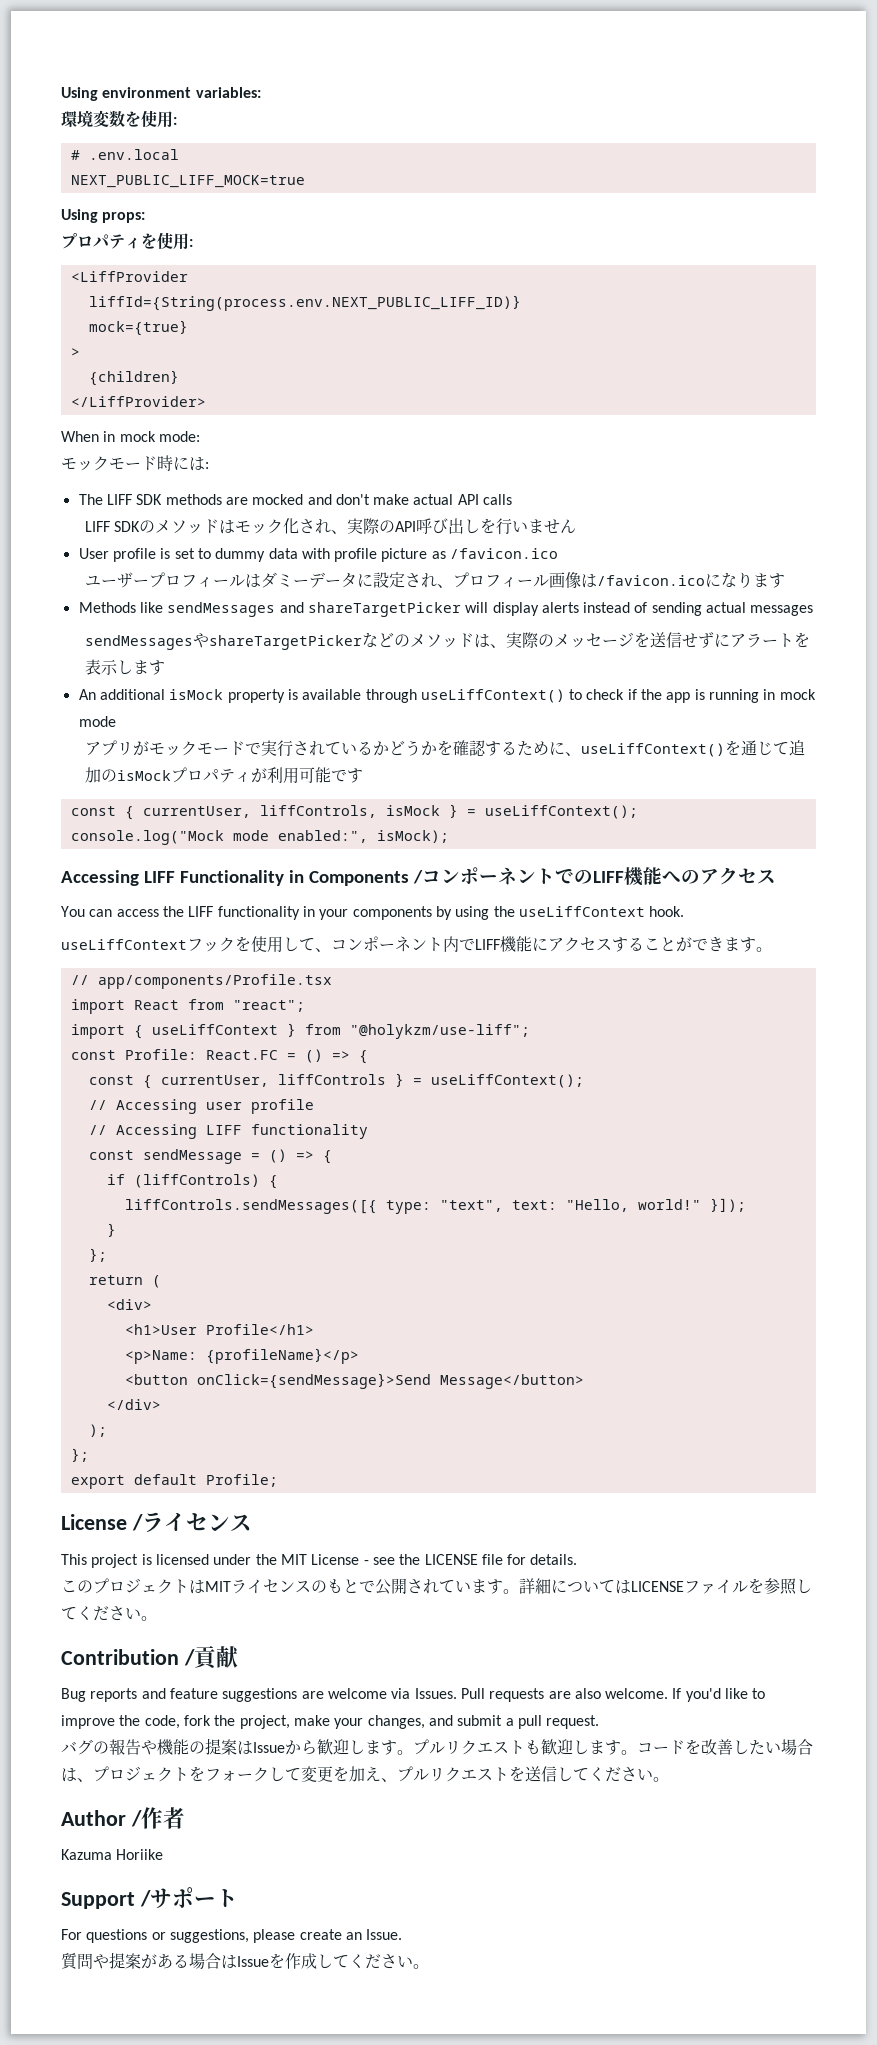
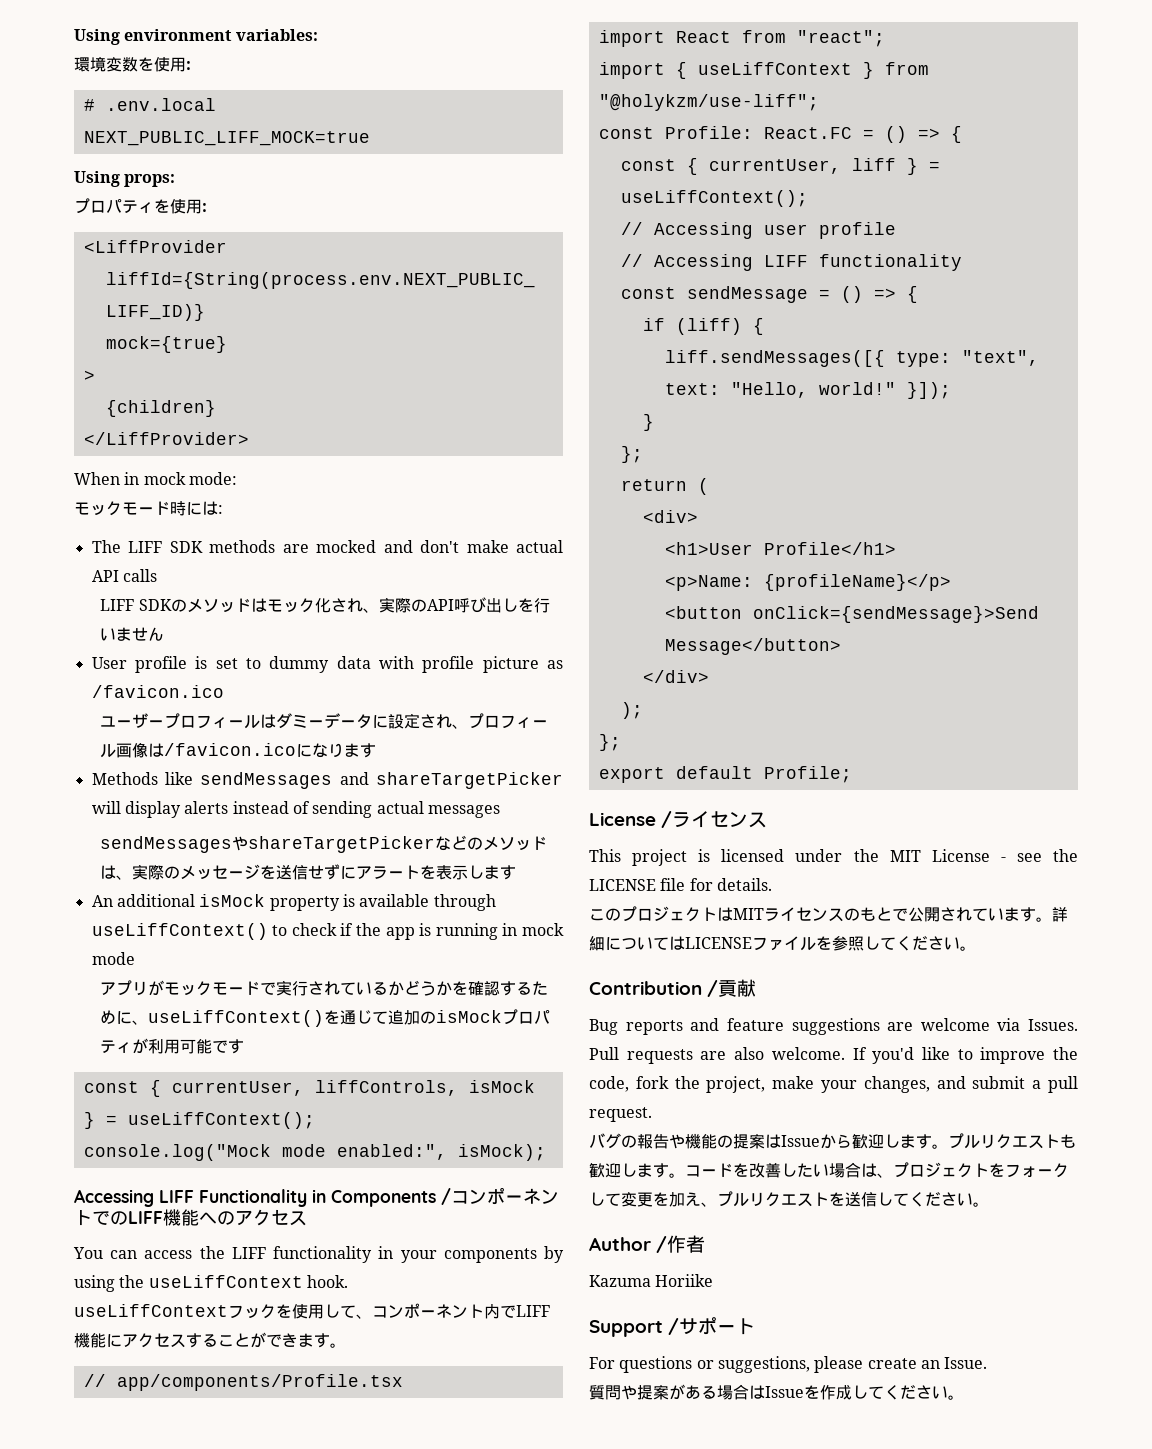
- const { currentUser, liffControls } = useLiffContext();
+ const { currentUser, liff } = useLiffContext();
- if (liffControls) {
- liffControls.sendMessages([{ type: "text", text: "Hello, world!"
+ if (liff) {
+ liff.sendMessages([{ type: "text", text: "Hello, world!"

